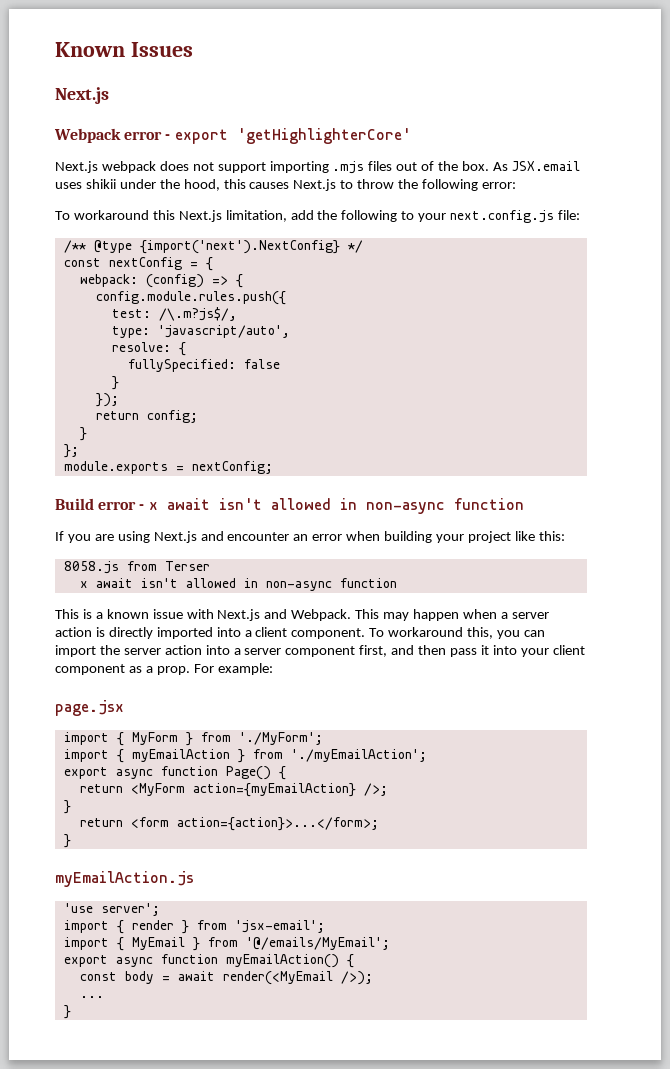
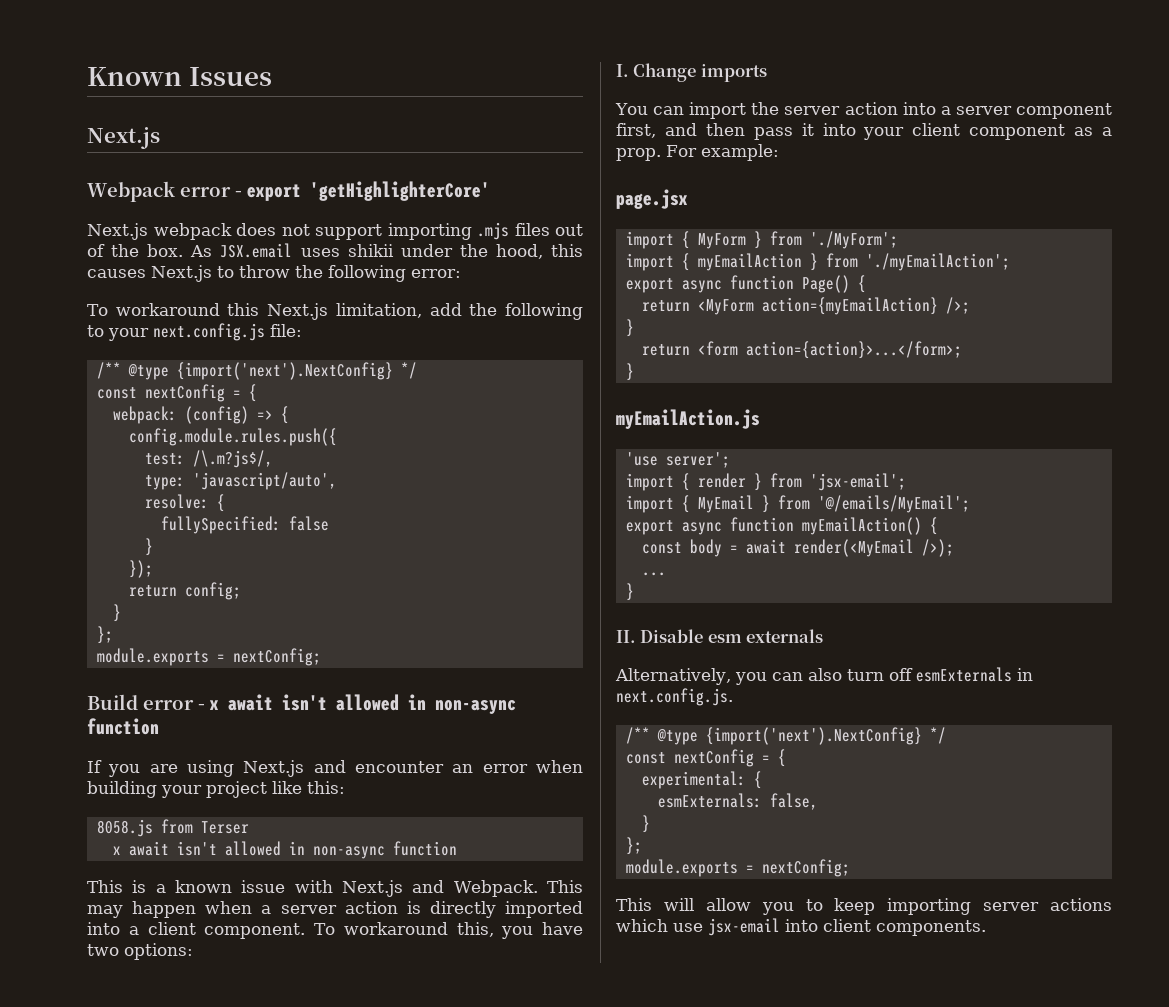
- To workaround this, you can import the server action into a server component first, and then pass it into your client component as a prop.
+ To workaround this, you have two options:
+ I. Change imports
+ You can import the server action into a server component first, and then pass it into your client component as a prop.
+ II. Disable esm externals
+ Alternatively, you can also turn off esmExternals in next.config.js.
+ /** @type {import('next').NextConfig} */
+ const nextConfig = {
+ experimental: {
+ esmExternals: false,
+ }
+ };
+ module.exports = nextConfig;
+ This will allow you to keep importing server actions which use jsx-email into client components.

